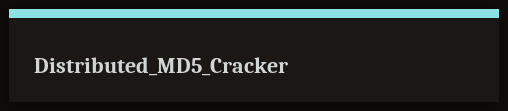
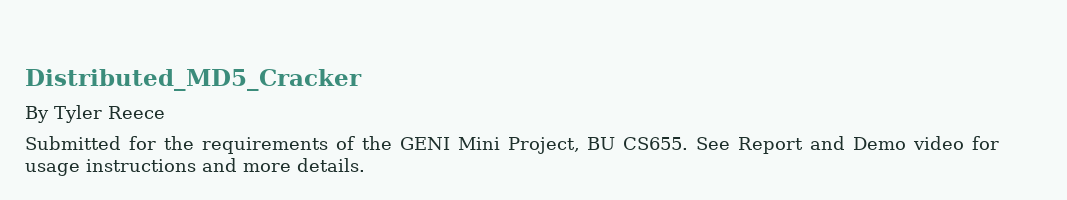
+ By Tyler Reece
+ Submitted for the requirements of the GENI Mini Project, BU CS655. See Report and Demo video for usage instructions and more details.

